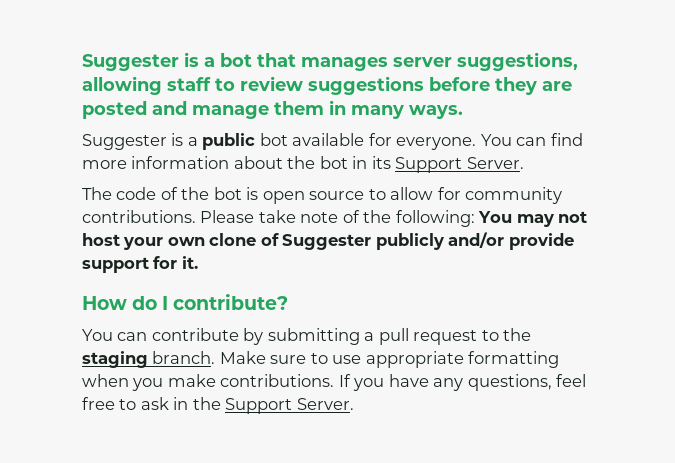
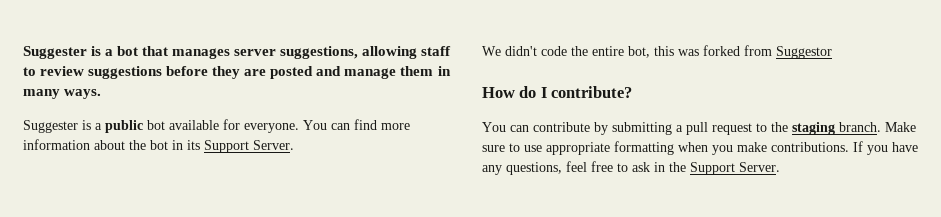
- The code of the bot is open source to allow for community contributions. Please take note of the following: You may not host your own clone of Suggester publicly and/or provide support for it.
+ We didn't code the entire bot, this was forked from Suggestor

